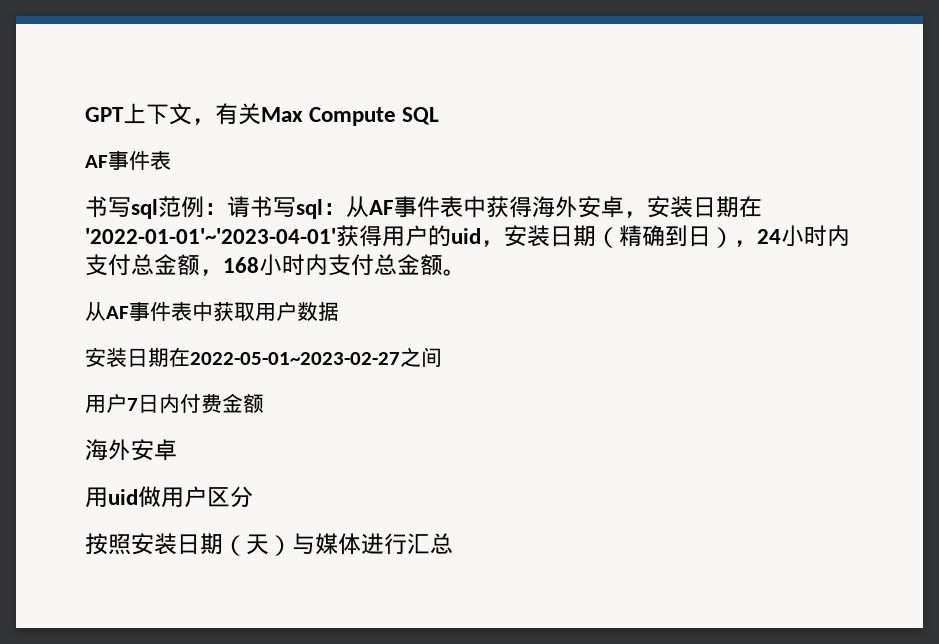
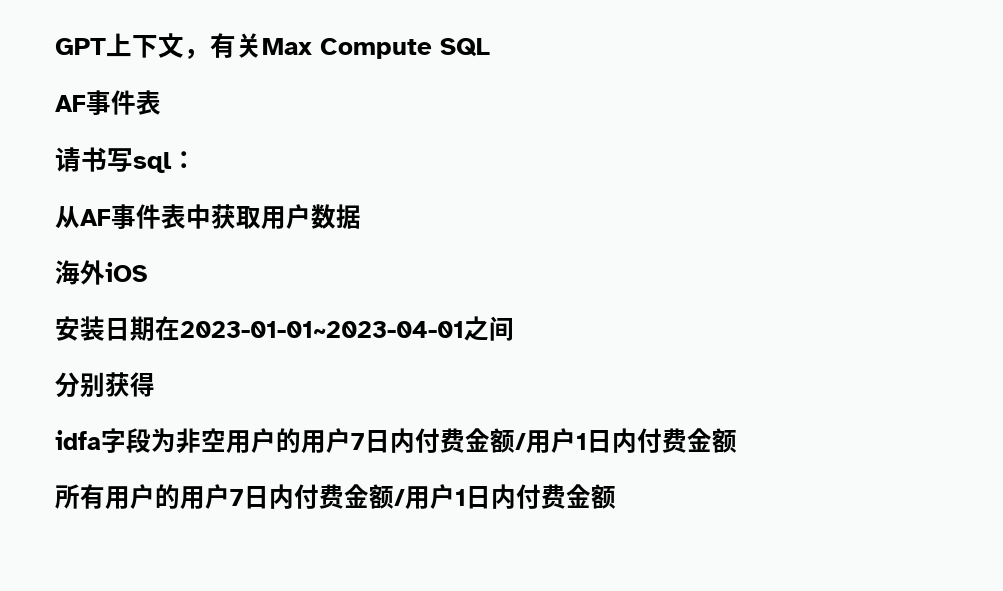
- 书写sql范例：请书写sql：从AF事件表中获得海外安卓，安装日期在'2022-01-01'~'2023-04-01'获得用户的uid，安装日期（精确到日），24小时内支付总金额，168小时内支付总金额。
+ 请书写sql：
- 安装日期在2022-05-01~2023-02-27之间
+ 海外iOS
+ 安装日期在2023-01-01~2023-04-01之间
- 用户7日内付费金额
- 海外安卓
- 用uid做用户区分
- 按照安装日期（天）与媒体进行汇总
+ 分别获得
+ idfa字段为非空用户的用户7日内付费金额/用户1日内付费金额
+ 所有用户的用户7日内付费金额/用户1日内付费金额

